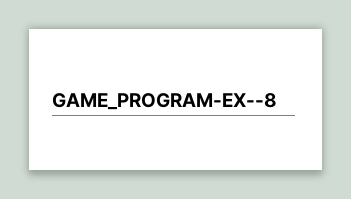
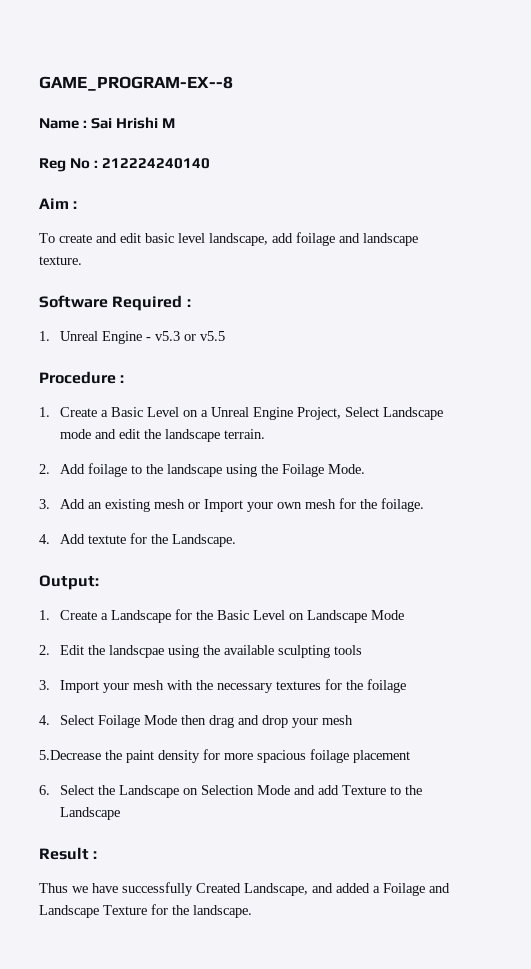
+ Name : Sai Hrishi M
+ Reg No : 212224240140
+ Aim :
+ To create and edit basic level landscape, add foilage and landscape texture.
+ Software Required :
+ 1. Unreal Engine - v5.3 or v5.5
+ Procedure :
+ 1. Create a Basic Level on a Unreal Engine Project, Select Landscape mode and edit the landscape terrain.
+ 2. Add foilage to the landscape using the Foilage Mode.
+ 3. Add an existing mesh or Import your own mesh for the foilage.
+ 4. Add textute for the Landscape.
+ Output:
+ 1. Create a Landscape for the Basic Level on Landscape Mode
+ 2. Edit the landscpae using the available sculpting tools
+ 3. Import your mesh with the necessary textures for the foilage
+ 4. Select Foilage Mode then drag and drop your mesh
+ 5.Decrease the paint density for more spacious foilage placement
+ 6. Select the Landscape on Selection Mode and add Texture to the Landscape
+ Result :
+ Thus we have successfully Created Landscape, and added a Foilage and Landscape Texture for the landscape.

